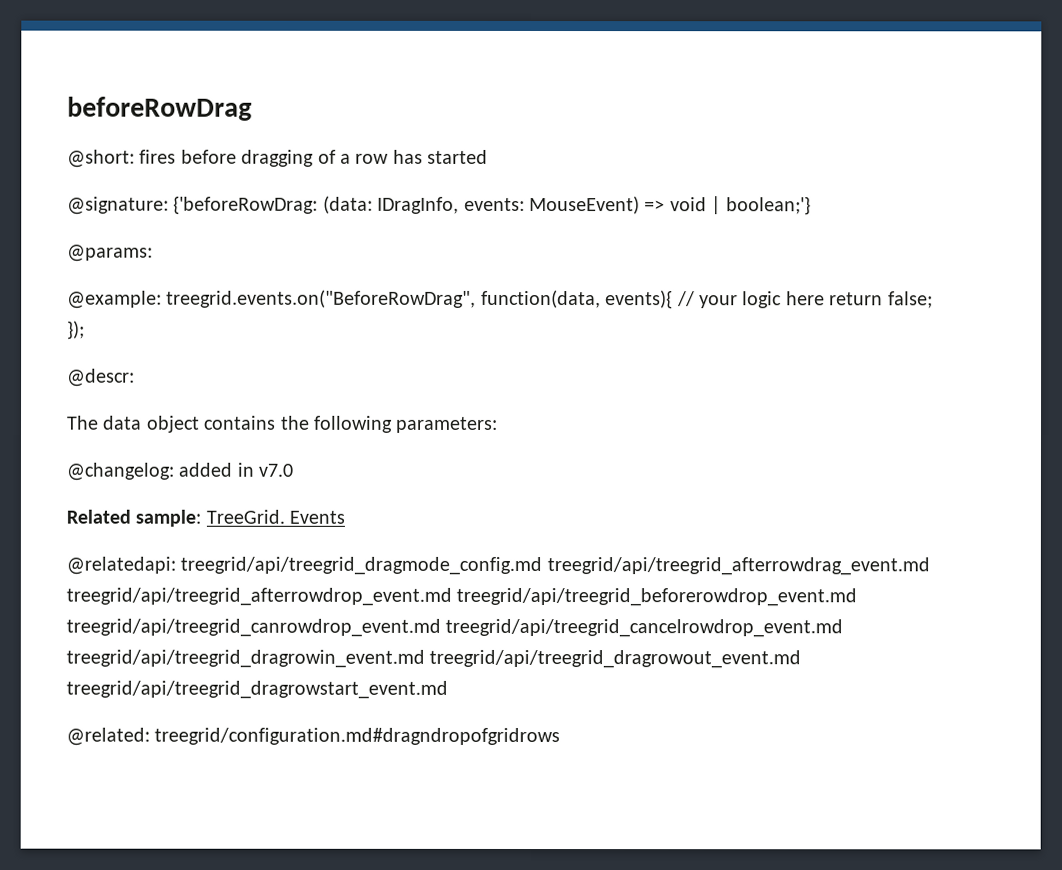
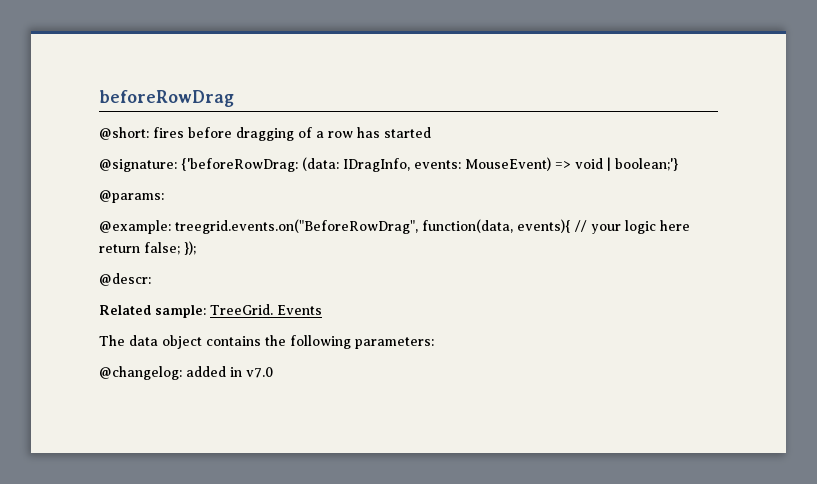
+ Related sample: TreeGrid. Events
- Related sample: TreeGrid. Events
- @relatedapi: treegrid/api/treegrid_dragmode_config.md treegrid/api/treegrid_afterrowdrag_event.md treegrid/api/treegrid_afterrowdrop_event.md treegrid/api/treegrid_beforerowdrop_event.md treegrid/api/treegrid_canrowdrop_event.md treegrid/api/treegrid_cancelrowdrop_event.md treegrid/api/treegrid_dragrowin_event.md treegrid/api/treegrid_dragrowout_event.md treegrid/api/treegrid_dragrowstart_event.md
- @related: treegrid/configuration.md#dragndropofgridrows

